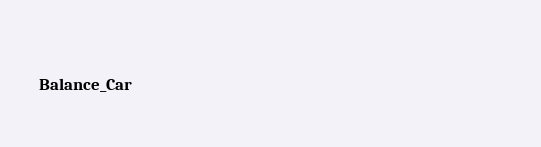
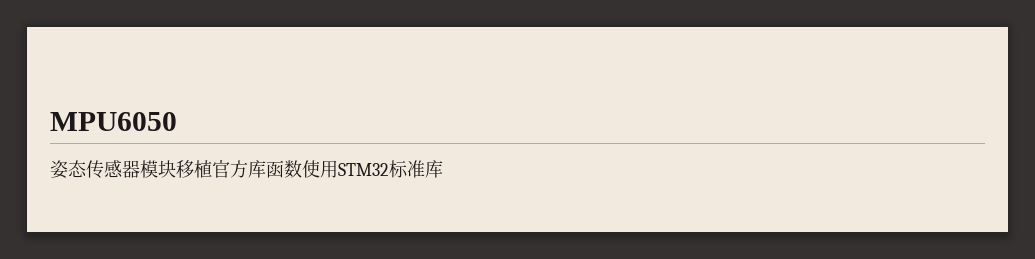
- Balance_Car
+ MPU6050
+ 姿态传感器模块移植官方库函数使用STM32标准库

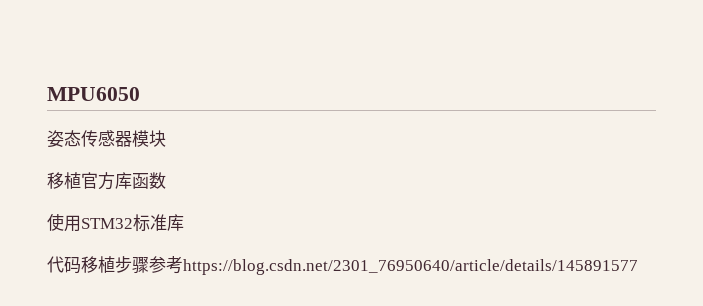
- 姿态传感器模块移植官方库函数使用STM32标准库
+ 姿态传感器模块
+ 移植官方库函数
+ 使用STM32标准库
+ 代码移植步骤参考https://blog.csdn.net/2301_76950640/article/details/145891577

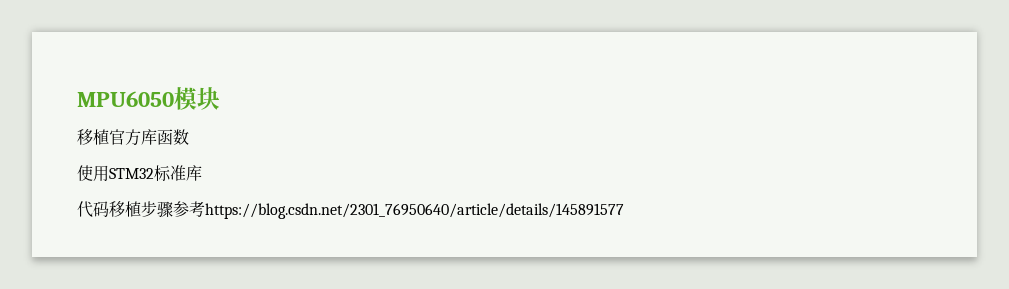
- MPU6050
- 姿态传感器模块
+ MPU6050模块

